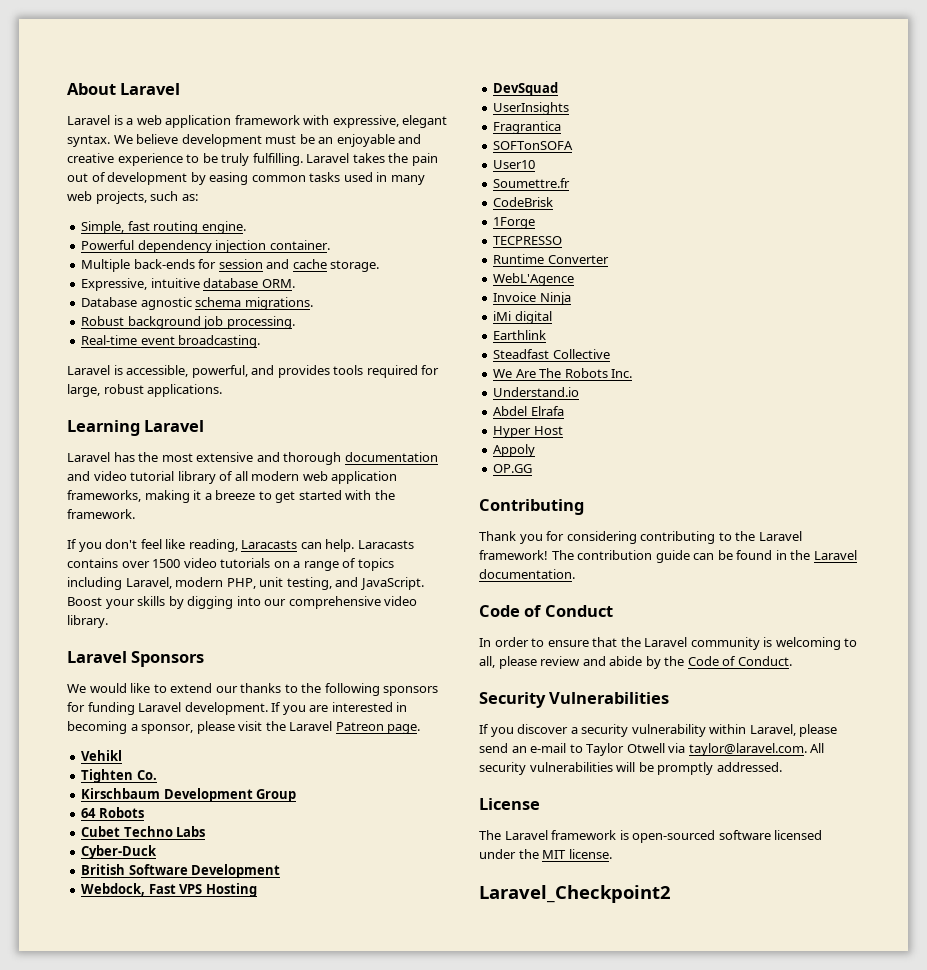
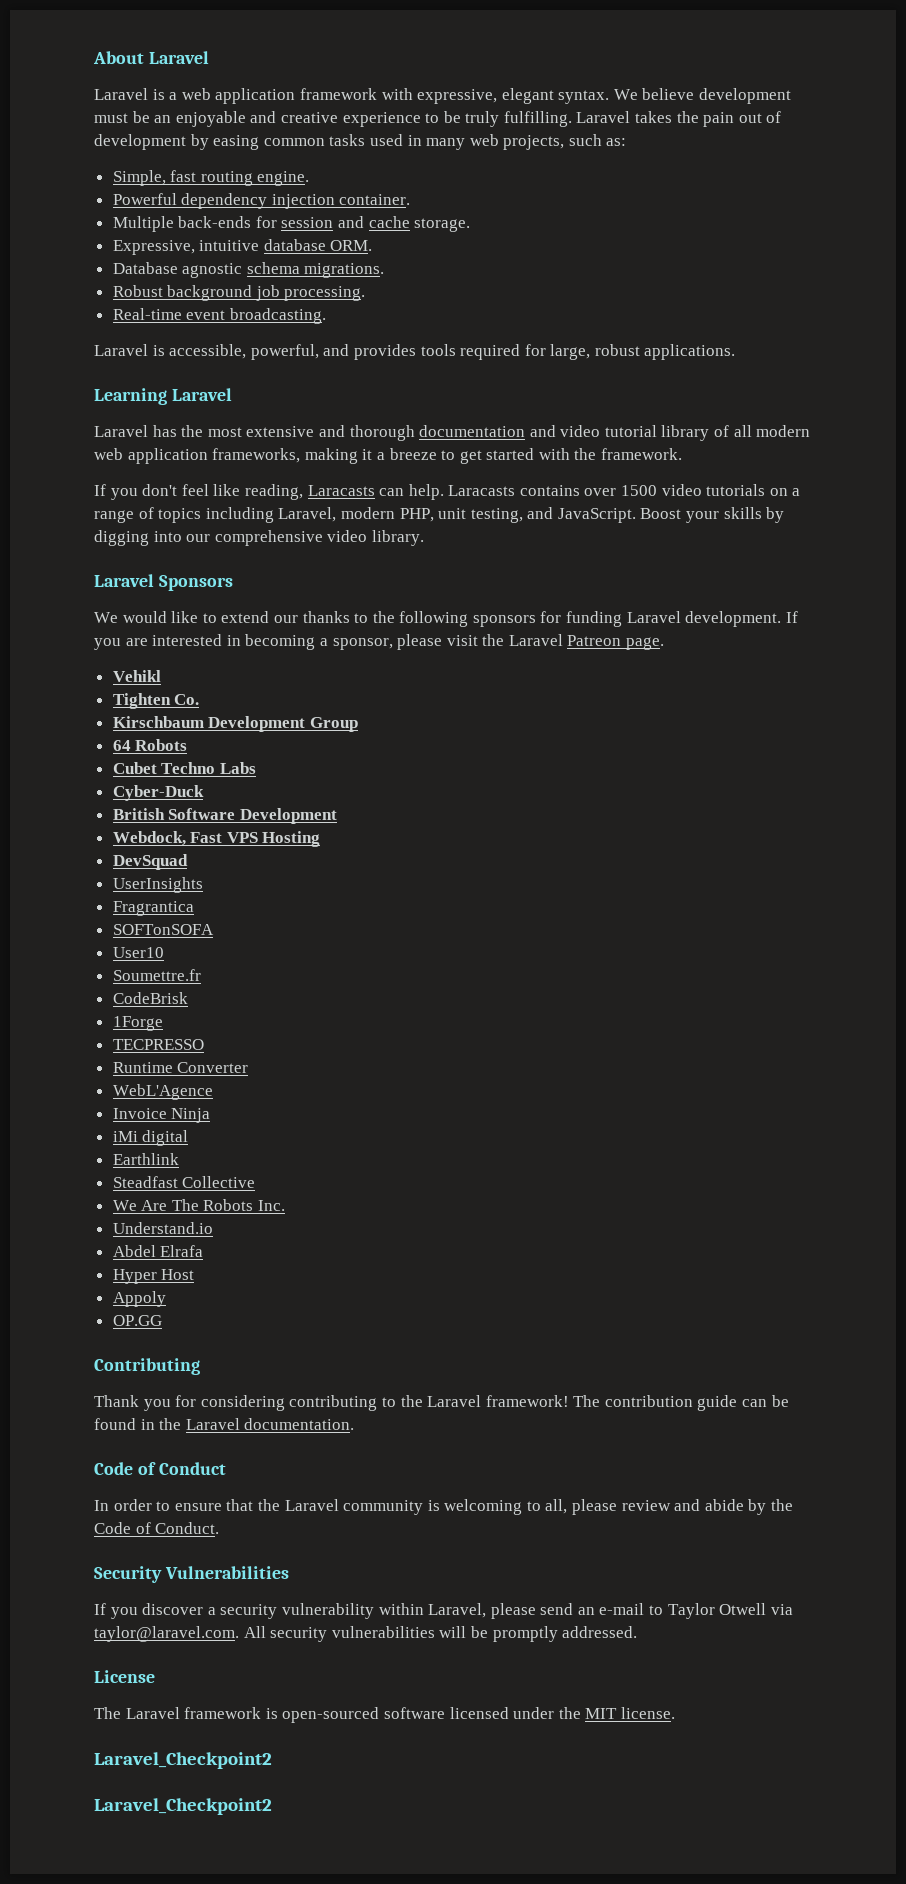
  The Laravel framework is open-sourced software licensed under the MIT license.
+ Laravel_Checkpoint2

